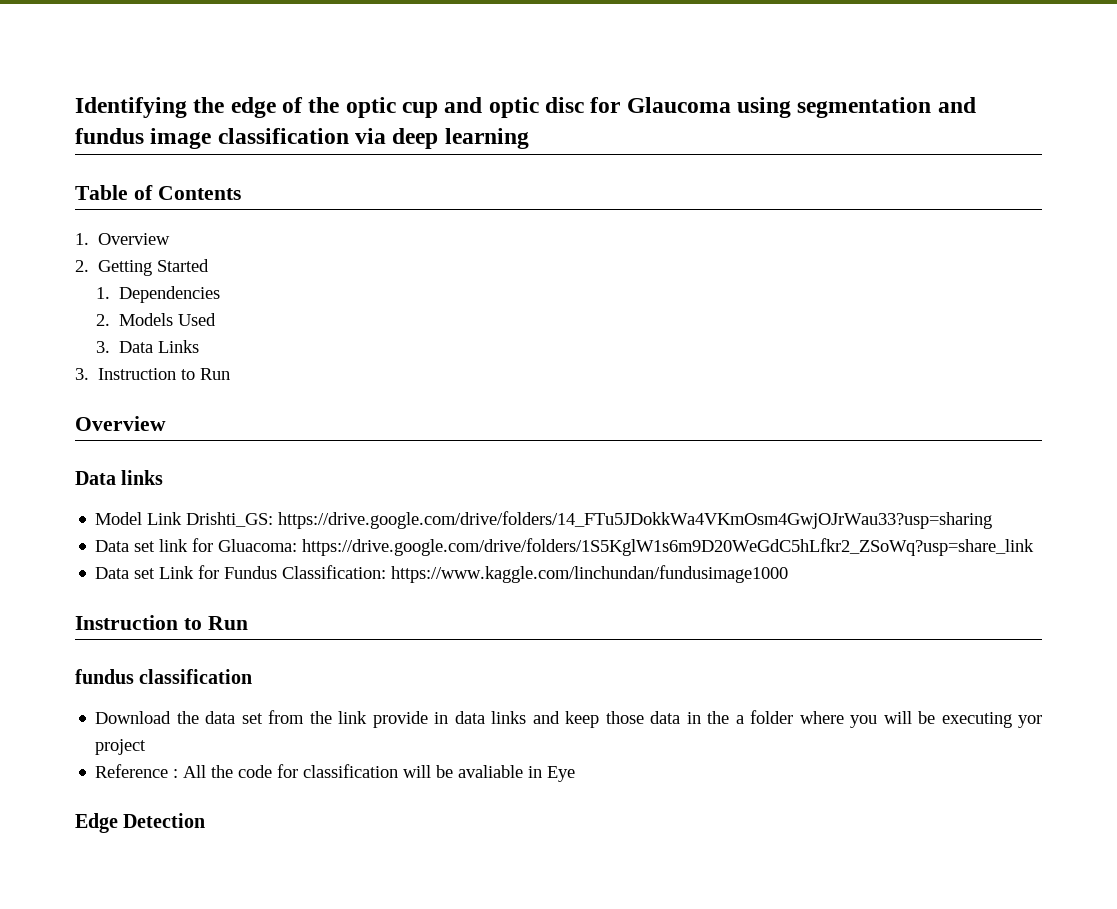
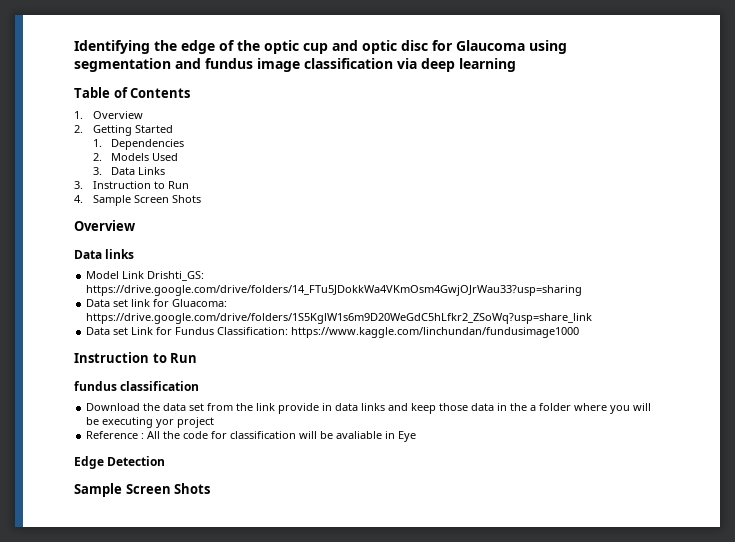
+ 4. Sample Screen Shots
  Edge Detection
+ Sample Screen Shots

